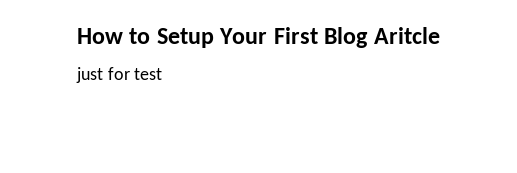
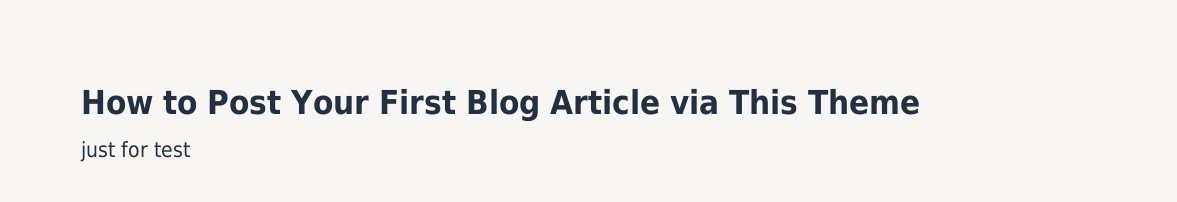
- How to Setup Your First Blog Aritcle
+ How to Post Your First Blog Article via This Theme

